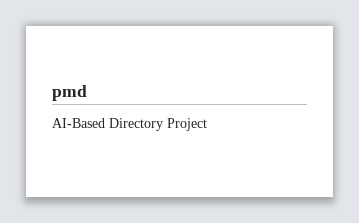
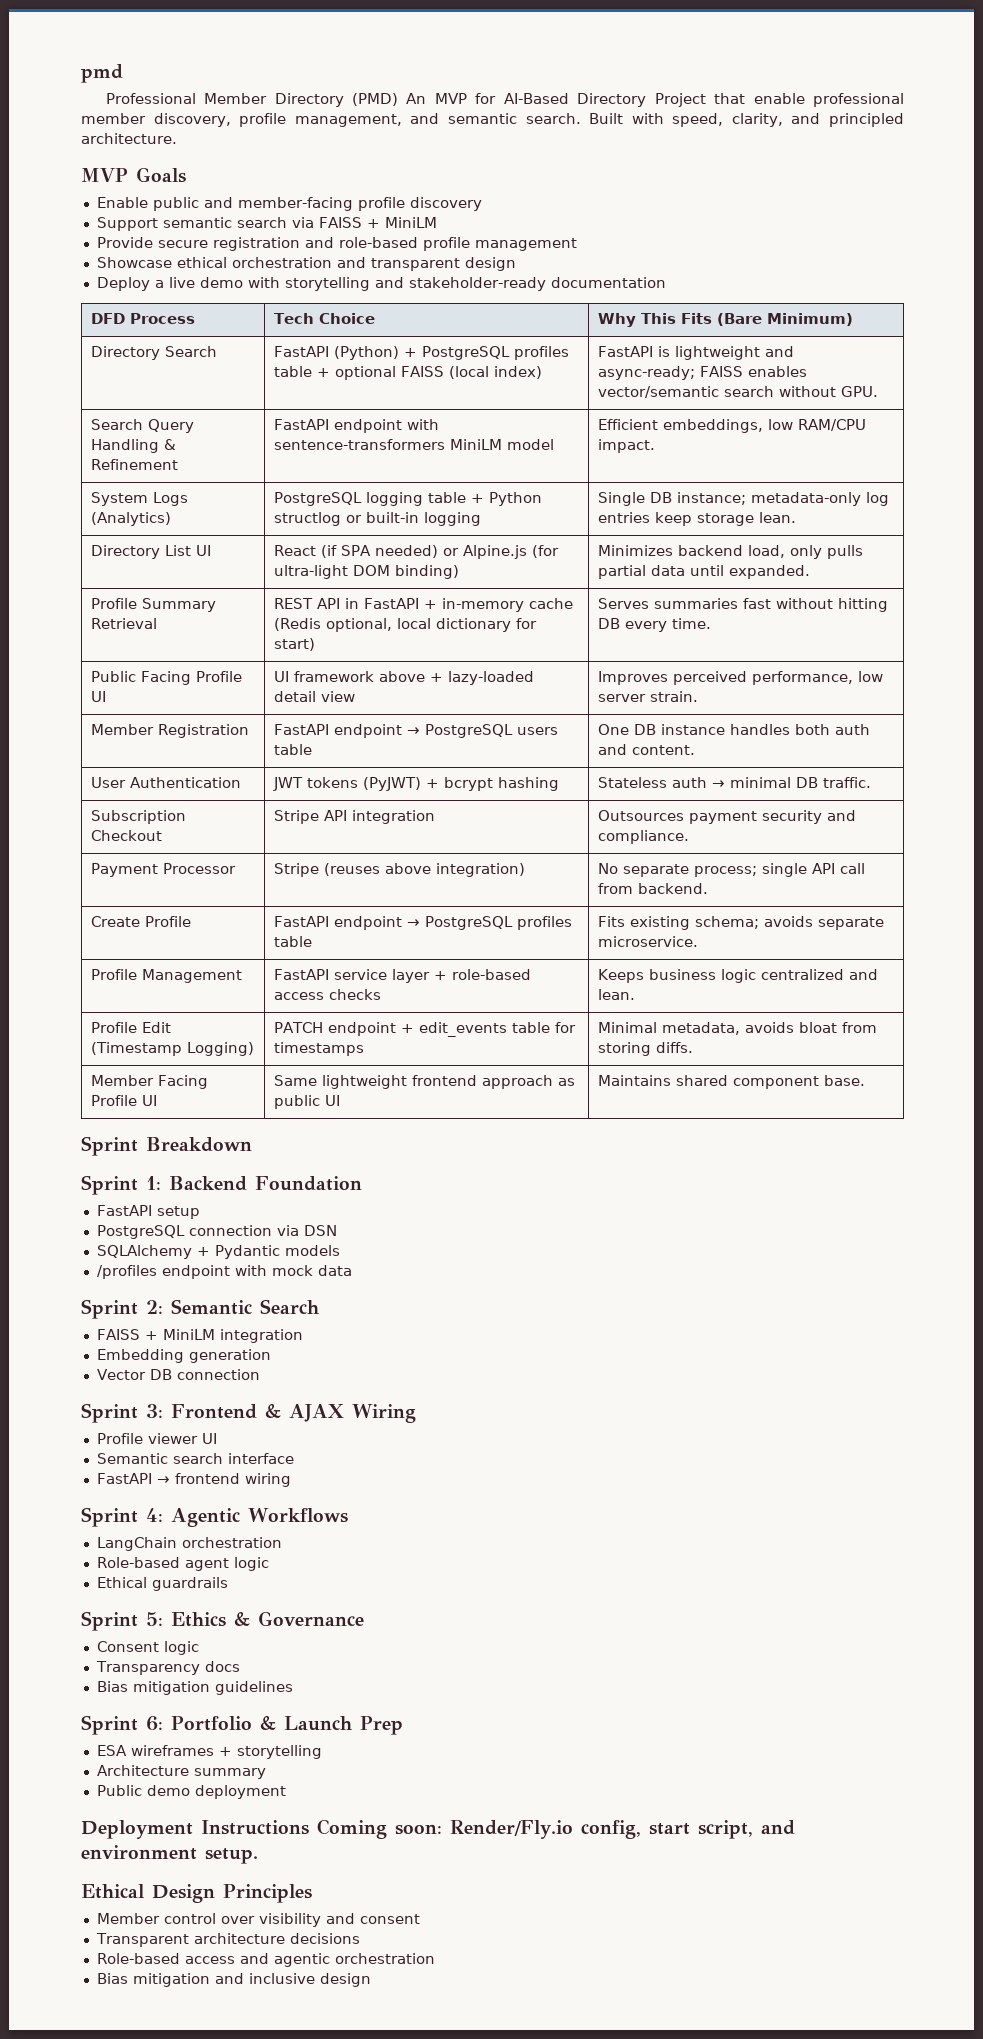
- AI-Based Directory Project
+ Professional Member Directory (PMD) An MVP for AI-Based Directory Project that enable professional member discovery, profile management, and semantic search. Built with speed, clarity, and principled architecture.
+ MVP Goals
+ Enable public and member-facing profile discovery
+ Support semantic search via FAISS + MiniLM
+ Provide secure registration and role-based profile management
+ Showcase ethical orchestration and transparent design
+ Deploy a live demo with storytelling and stakeholder-ready documentation
+ DFD Process | Tech Choice | Why This Fits (Bare Minimum)
+ Directory Search | FastAPI (Python) + PostgreSQL profiles table + optional FAISS (local index) | FastAPI is lightweight and async-ready; FAISS enables vector/semantic search without GPU.
+ Search Query Handling & Refinement | FastAPI endpoint with sentence-transformers MiniLM model | Efficient embeddings, low RAM/CPU impact.
+ System Logs (Analytics) | PostgreSQL logging table + Python structlog or built-in logging | Single DB instance; metadata-only log entries keep storage lean.
+ Directory List UI | React (if SPA needed) or Alpine.js (for ultra-light DOM binding) | Minimizes backend load, only pulls partial data until expanded.
+ Profile Summary Retrieval | REST API in FastAPI + in-memory cache (Redis optional, local dictionary for start) | Serves summaries fast without hitting DB every time.
+ Public Facing Profile UI | UI framework above + lazy-loaded detail view | Improves perceived performance, low server strain.
+ Member Registration | FastAPI endpoint → PostgreSQL users table | One DB instance handles both auth and content.
+ User Authentication | JWT tokens (PyJWT) + bcrypt hashing | Stateless auth → minimal DB traffic.
+ Subscription Checkout | Stripe API integration | Outsources payment security and compliance.
+ Payment Processor | Stripe (reuses above integration) | No separate process; single API call from backend.
+ Create Profile | FastAPI endpoint → PostgreSQL profiles table | Fits existing schema; avoids separate microservice.
+ Profile Management | FastAPI service layer + role-based access checks | Keeps business logic centralized and lean.
+ Profile Edit (Timestamp Logging) | PATCH endpoint + edit_events table for timestamps | Minimal metadata, avoids bloat from storing diffs.
+ Member Facing Profile UI | Same lightweight frontend approach as public UI | Maintains shared component base.
+ Sprint Breakdown
+ Sprint 1: Backend Foundation
+ FastAPI setup
+ PostgreSQL connection via DSN
+ SQLAlchemy + Pydantic models
+ /profiles endpoint with mock data
+ Sprint 2: Semantic Search
+ FAISS + MiniLM integration
+ Embedding generation
+ Vector DB connection
+ Sprint 3: Frontend & AJAX Wiring
+ Profile viewer UI
+ Semantic search interface
+ FastAPI → frontend wiring
+ Sprint 4: Agentic Workflows
+ LangChain orchestration
+ Role-based agent logic
+ Ethical guardrails
+ Sprint 5: Ethics & Governance
+ Consent logic
+ Transparency docs
+ Bias mitigation guidelines
+ Sprint 6: Portfolio & Launch Prep
+ ESA wireframes + storytelling
+ Architecture summary
+ Public demo deployment
+ Deployment Instructions Coming soon: Render/Fly.io config, start script, and environment setup.
+ Ethical Design Principles
+ Member control over visibility and consent
+ Transparent architecture decisions
+ Role-based access and agentic orchestration
+ Bias mitigation and inclusive design

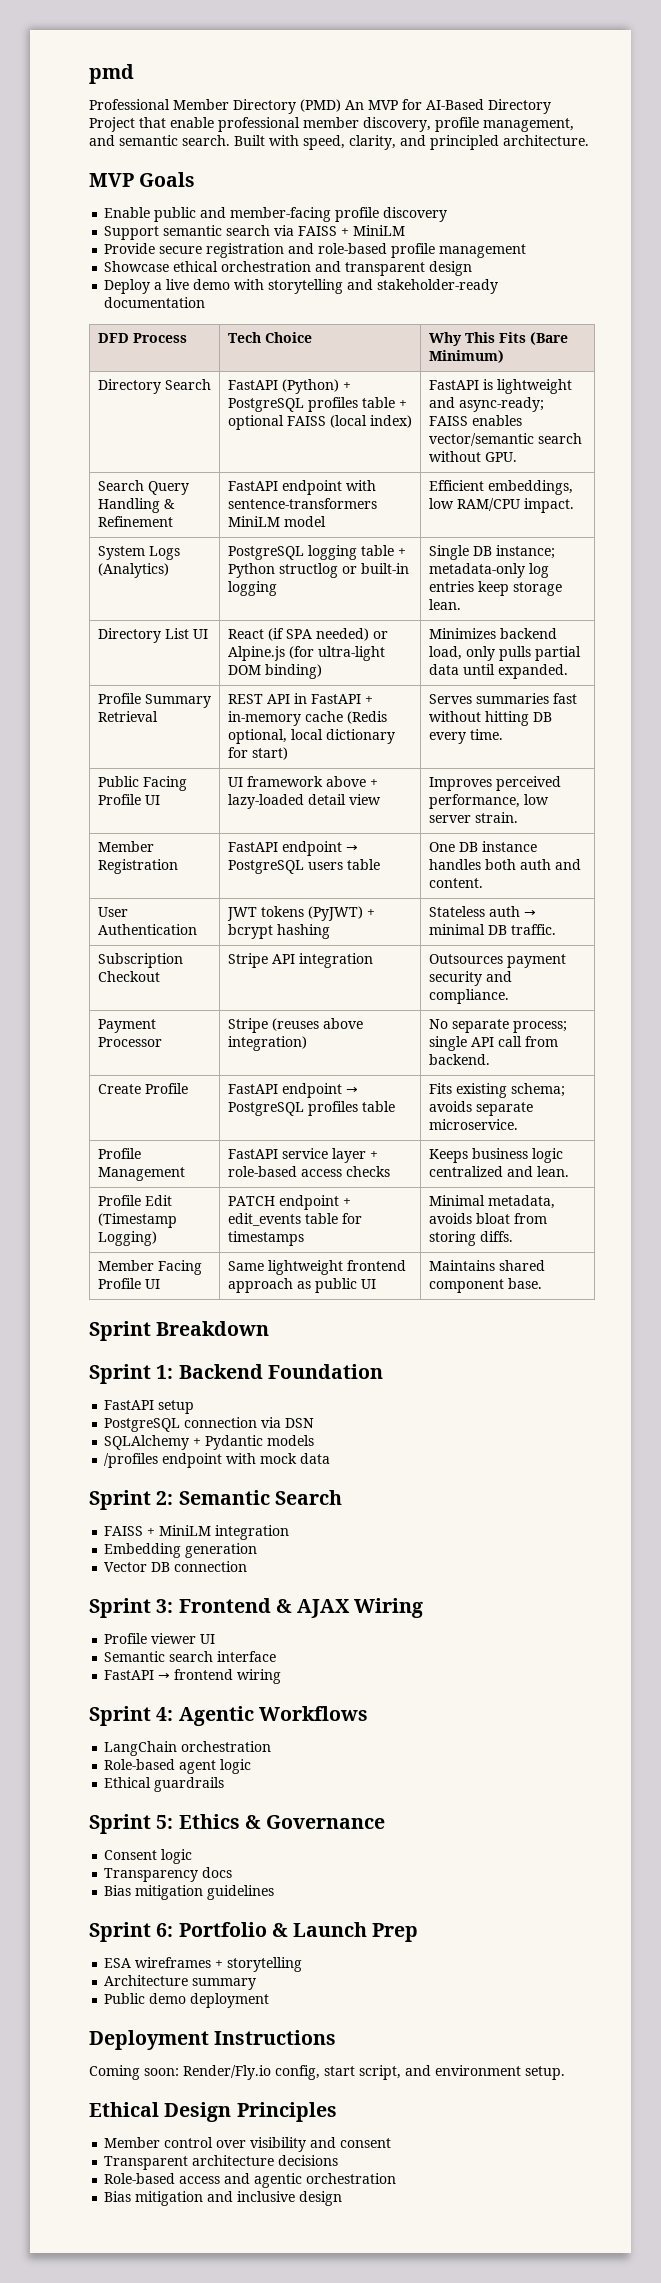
- Deployment Instructions Coming soon: Render/Fly.io config, start script, and environment setup.
+ Deployment Instructions
+ Coming soon: Render/Fly.io config, start script, and environment setup.

